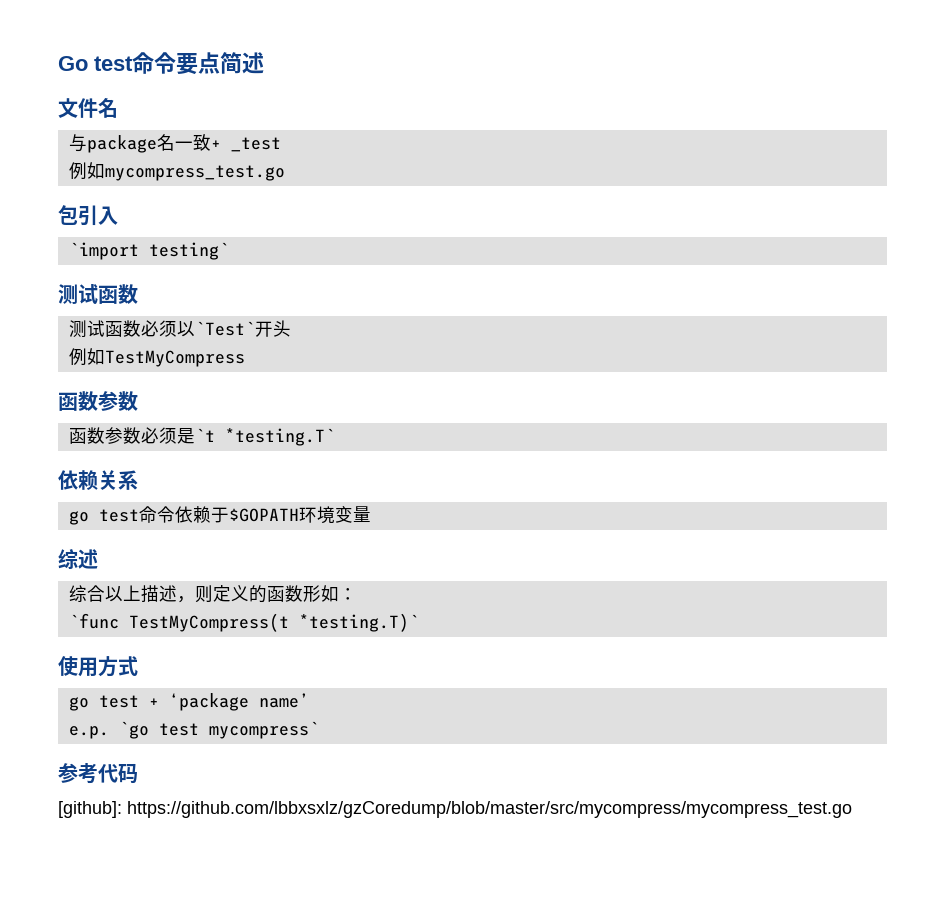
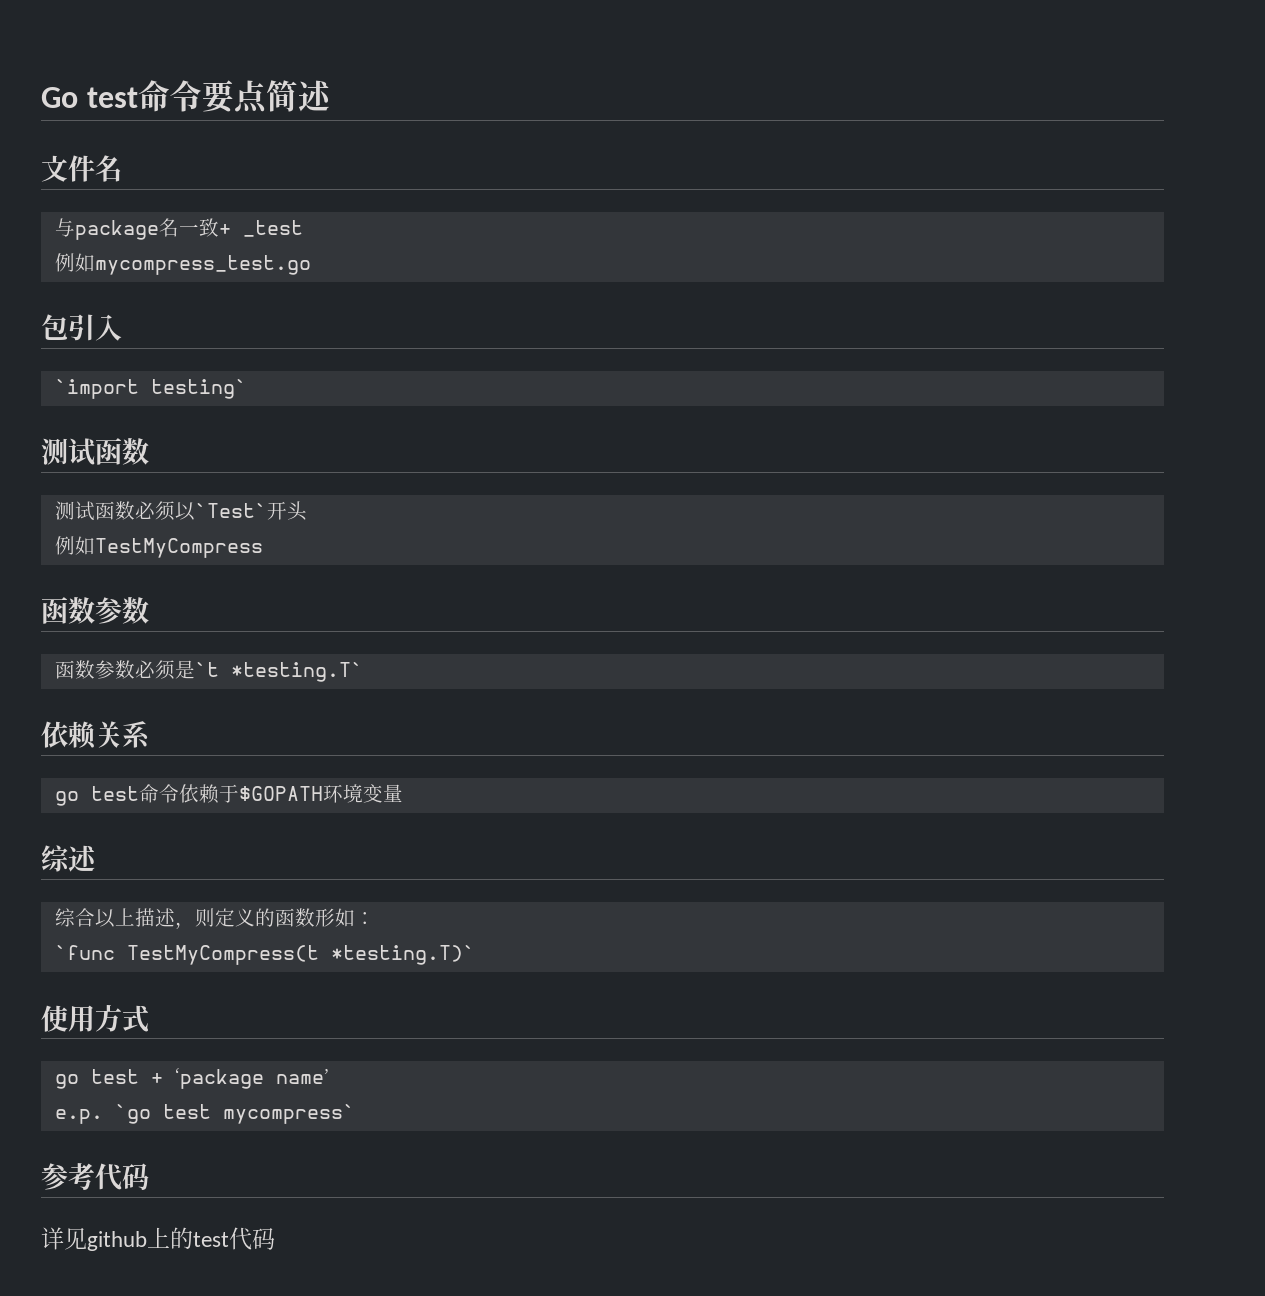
- [github]: https://github.com/lbbxsxlz/gzCoredump/blob/master/src/mycompress/mycompress_test.go
+ 详见github上的test代码

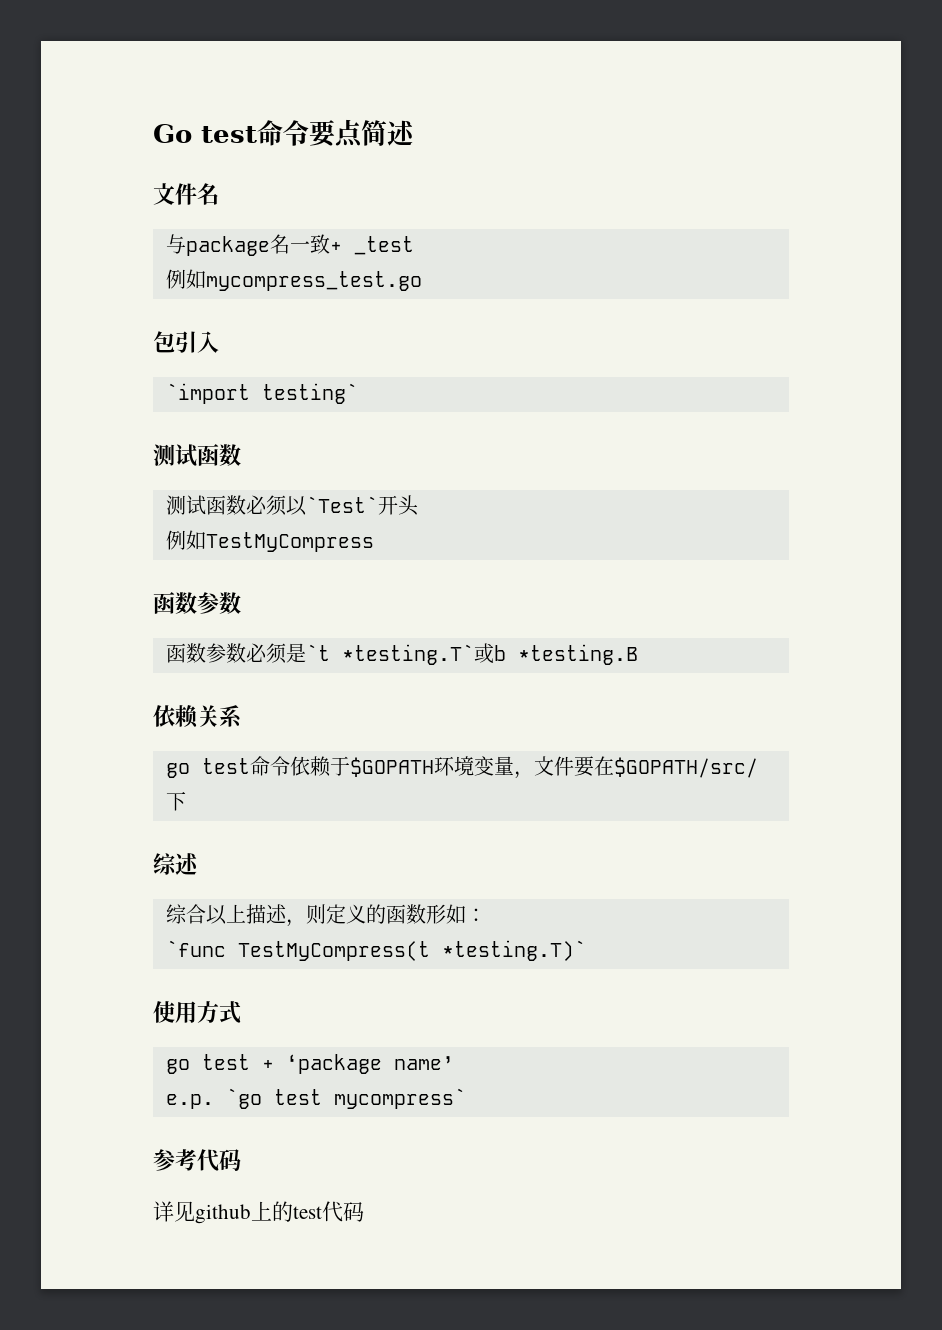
- 函数参数必须是`t *testing.T`
+ 函数参数必须是`t *testing.T`或b *testing.B
- go test命令依赖于$GOPATH环境变量
+ go test命令依赖于$GOPATH环境变量，文件要在$GOPATH/src/下

